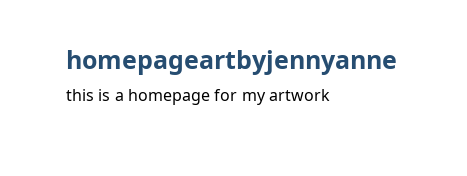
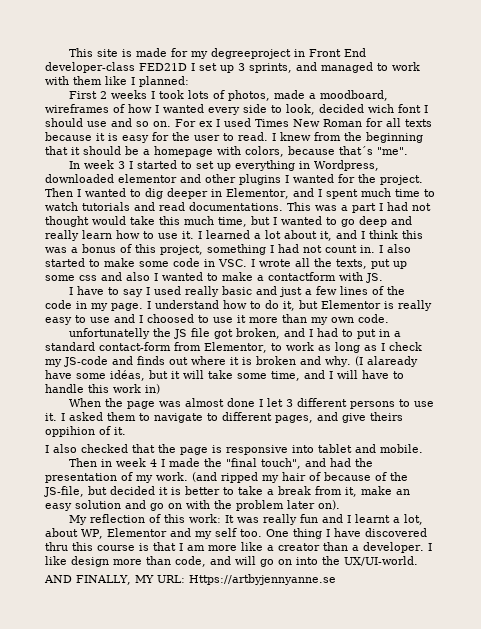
- homepageartbyjennyanne
- this is a homepage for my artwork
+ This site is made for my degreeproject in Front End developer-class FED21D I set up 3 sprints, and managed to work with them like I planned:
+ First 2 weeks I took lots of photos, made a moodboard, wireframes of how I wanted every side to look, decided wich font I should use and so on. For ex I used Times New Roman for all texts because it is easy for the user to read. I knew from the beginning that it should be a homepage with colors, because that´s "me".
+ In week 3 I started to set up everything in Wordpress, downloaded elementor and other plugins I wanted for the project. Then I wanted to dig deeper in Elementor, and I spent much time to watch tutorials and read documentations. This was a part I had not thought would take this much time, but I wanted to go deep and really learn how to use it. I learned a lot about it, and I think this was a bonus of this project, something I had not count in. I also started to make some code in VSC. I wrote all the texts, put up some css and also I wanted to make a contactform with JS.
+ I have to say I used really basic and just a few lines of the code in my page. I understand how to do it, but Elementor is really easy to use and I choosed to use it more than my own code.
+ unfortunatelly the JS file got broken, and I had to put in a standard contact-form from Elementor, to work as long as I check my JS-code and finds out where it is broken and why. (I alaready have some idéas, but it will take some time, and I will have to handle this work in)
+ When the page was almost done I let 3 different persons to use it. I asked them to navigate to different pages, and give theirs oppihion of it.
+ I also checked that the page is responsive into tablet and mobile.
+ Then in week 4 I made the "final touch", and had the presentation of my work. (and ripped my hair of because of the JS-file, but decided it is better to take a break from it, make an easy solution and go on with the problem later on).
+ My reflection of this work: It was really fun and I learnt a lot, about WP, Elementor and my self too. One thing I have discovered thru this course is that I am more like a creator than a developer. I like design more than code, and will go on into the UX/UI-world.
+ AND FINALLY, MY URL: Https://artbyjennyanne.se

